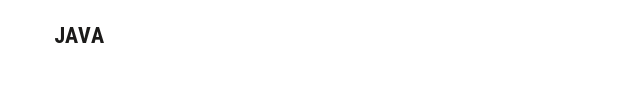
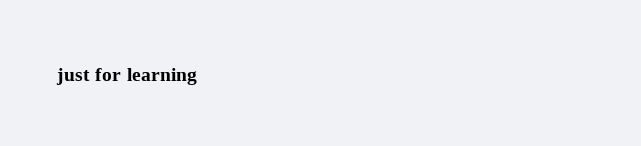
- JAVA
+ just for learning

